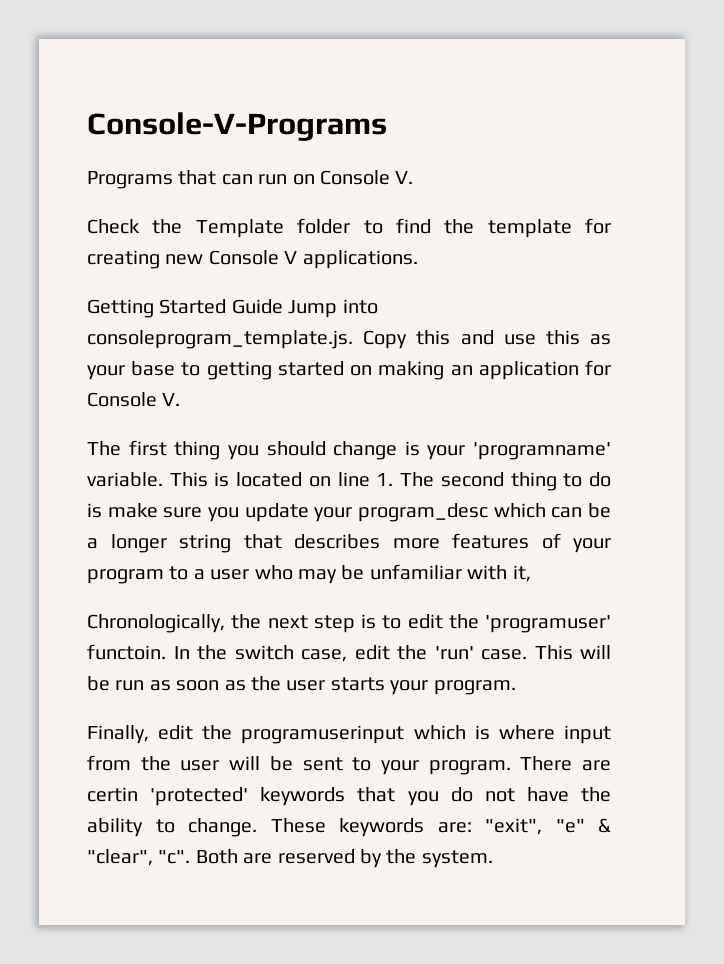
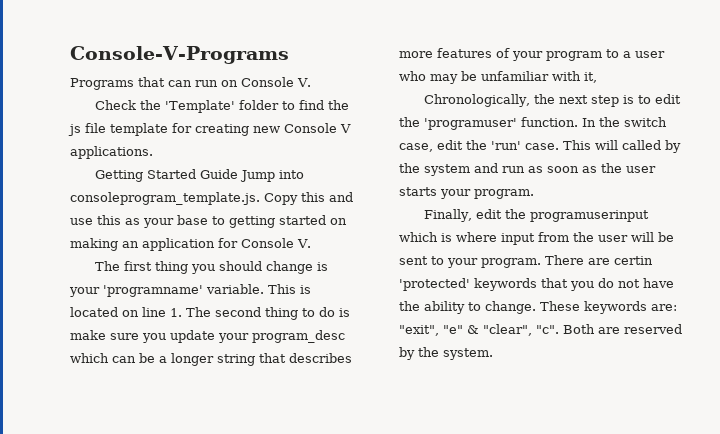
- Check the Template folder to find the template for creating new Console V applications.
+ Check the 'Template' folder to find the js file template for creating new Console V applications.
- Chronologically, the next step is to edit the 'programuser' functoin.
+ Chronologically, the next step is to edit the 'programuser' function.
- This will be run as soon as the user starts your program.
+ This will called by the system and run as soon as the user starts your program.

